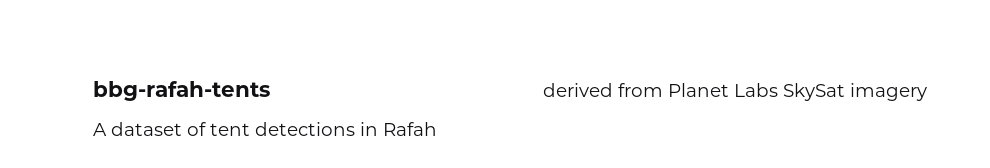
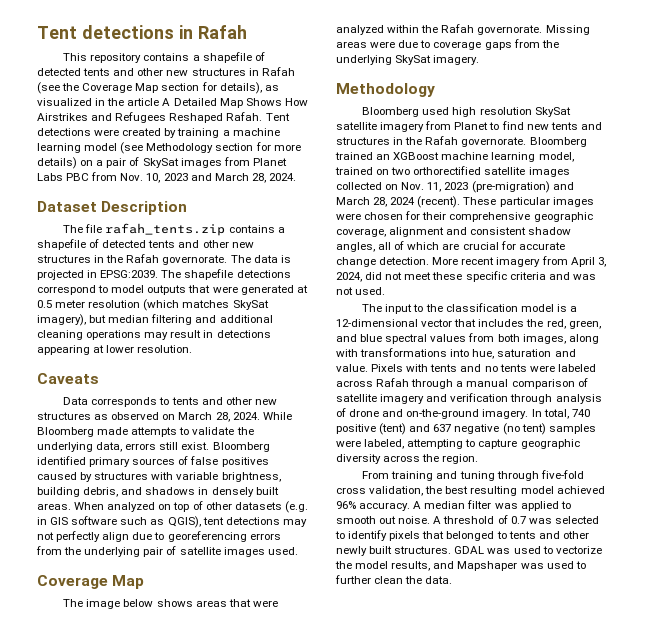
- bbg-rafah-tents
- A dataset of tent detections in Rafah derived from Planet Labs SkySat imagery
+ Tent detections in Rafah
+ This repository contains a shapefile of detected tents and other new structures in Rafah (see the Coverage Map section for details), as visualized in the article A Detailed Map Shows How Airstrikes and Refugees Reshaped Rafah. Tent detections were created by training a machine learning model (see Methodology section for more details) on a pair of SkySat images from Planet Labs PBC from Nov. 10, 2023 and March 28, 2024.
+ Dataset Description
+ The file rafah_tents.zip contains a shapefile of detected tents and other new structures in the Rafah governorate. The data is projected in EPSG:2039. The shapefile detections correspond to model outputs that were generated at 0.5 meter resolution (which matches SkySat imagery), but median filtering and additional cleaning operations may result in detections appearing at lower resolution.
+ Caveats
+ Data corresponds to tents and other new structures as observed on March 28, 2024. While Bloomberg made attempts to validate the underlying data, errors still exist. Bloomberg identified primary sources of false positives caused by structures with variable brightness, building debris, and shadows in densely built areas. When analyzed on top of other datasets (e.g. in GIS software such as QGIS), tent detections may not perfectly align due to georeferencing errors from the underlying pair of satellite images used.
+ Coverage Map
+ The image below shows areas that were analyzed within the Rafah governorate. Missing areas were due to coverage gaps from the underlying SkySat imagery.
+ Methodology
+ Bloomberg used high resolution SkySat satellite imagery from Planet to find new tents and structures in the Rafah governorate. Bloomberg trained an XGBoost machine learning model, trained on two orthorectified satellite images collected on Nov. 11, 2023 (pre-migration) and March 28, 2024 (recent). These particular images were chosen for their comprehensive geographic coverage, alignment and consistent shadow angles, all of which are crucial for accurate change detection. More recent imagery from April 3, 2024, did not meet these specific criteria and was not used.
+ The input to the classification model is a 12-dimensional vector that includes the red, green, and blue spectral values from both images, along with transformations into hue, saturation and value. Pixels with tents and no tents were labeled across Rafah through a manual comparison of satellite imagery and verification through analysis of drone and on-the-ground imagery. In total, 740 positive (tent) and 637 negative (no tent) samples were labeled, attempting to capture geographic diversity across the region.
+ From training and tuning through five-fold cross validation, the best resulting model achieved 96% accuracy. A median filter was applied to smooth out noise. A threshold of 0.7 was selected to identify pixels that belonged to tents and other newly built structures. GDAL was used to vectorize the model results, and Mapshaper was used to further clean the data.

